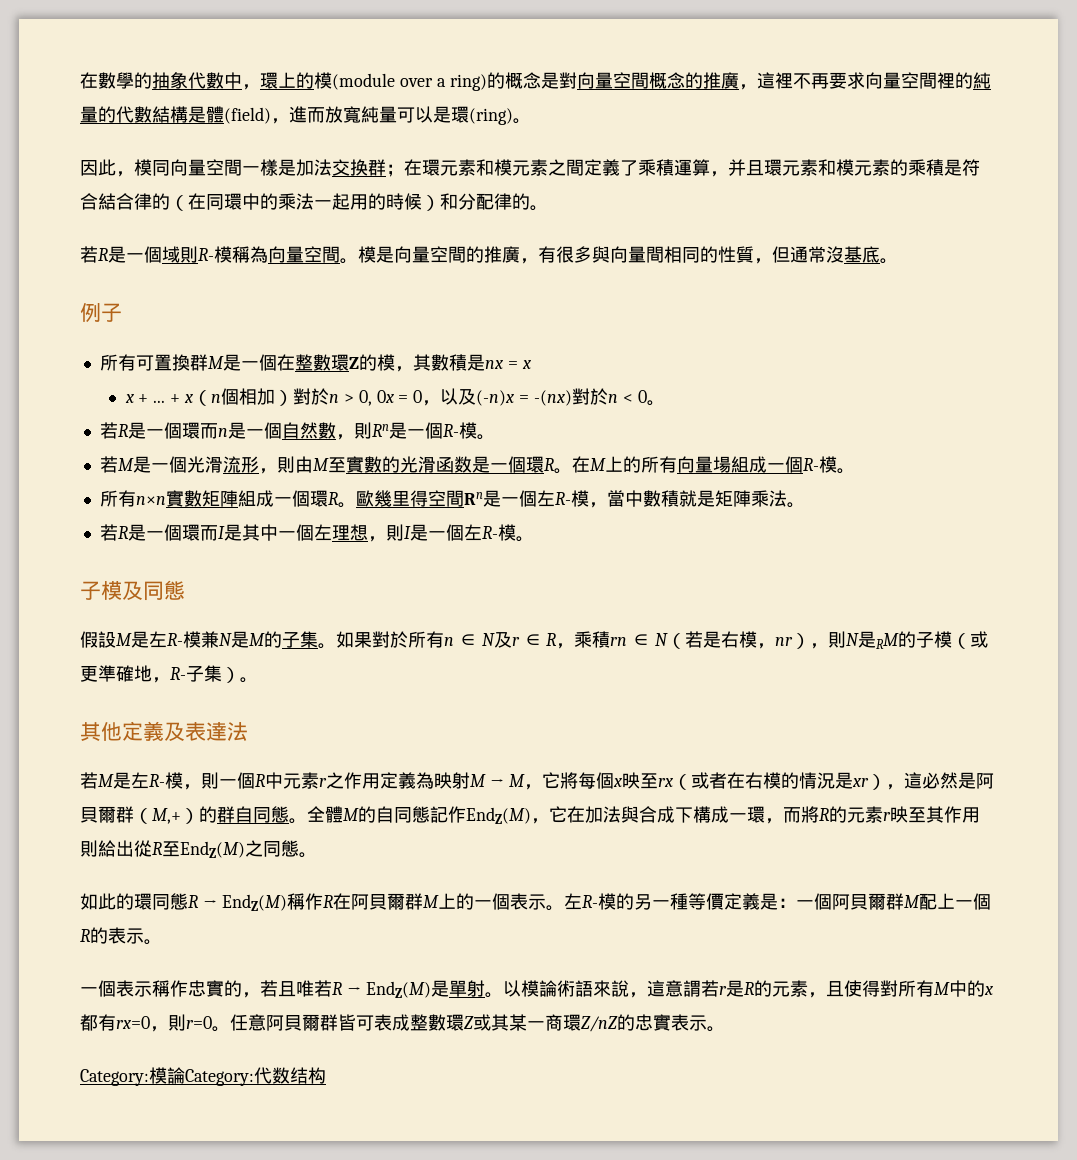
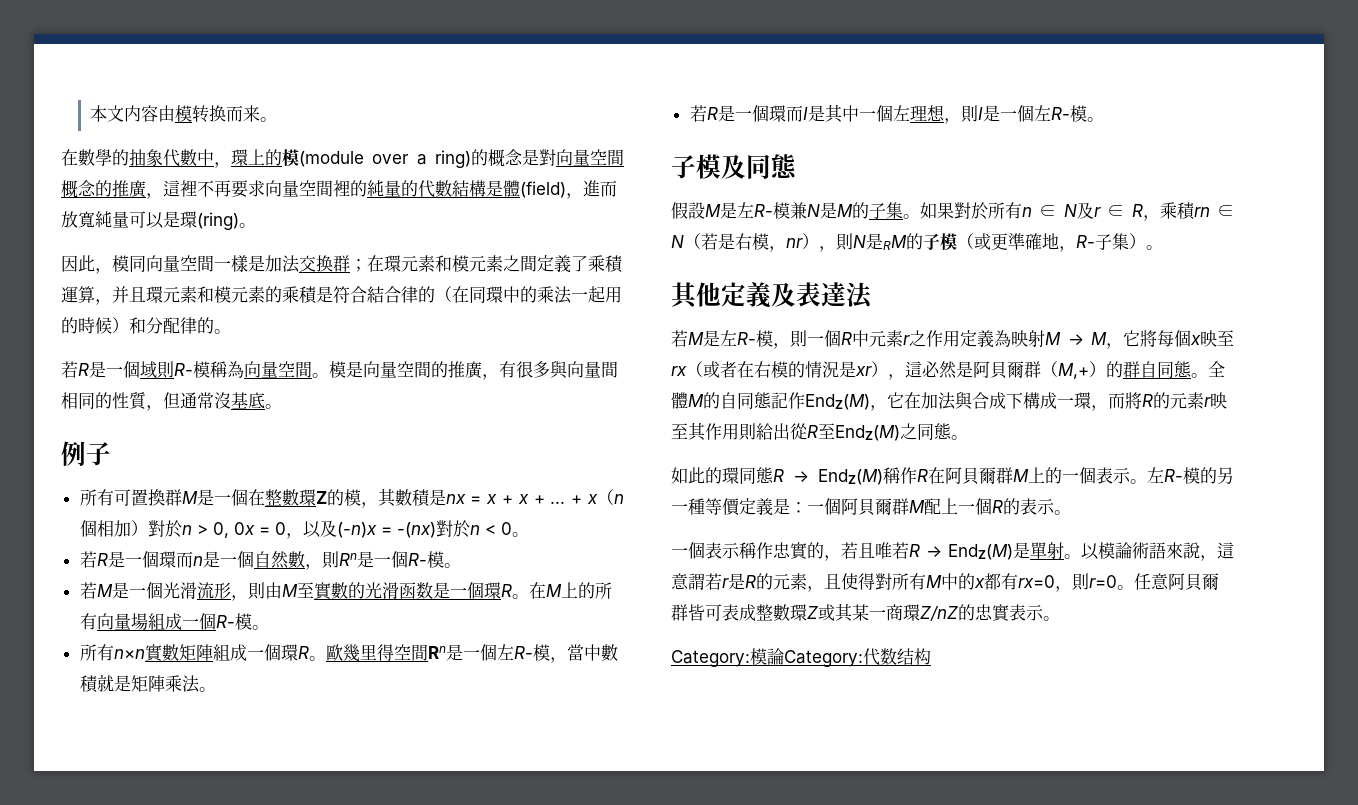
+ 本文内容由模转换而来。
- 所有可置換群M是一個在整數環Z的模，其數積是nx = x
- x + ...
+ 所有可置換群M是一個在整數環Z的模，其數積是nx = x + x + ...

